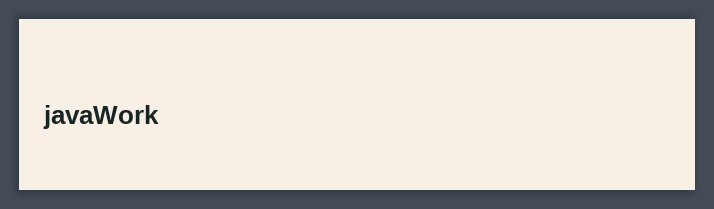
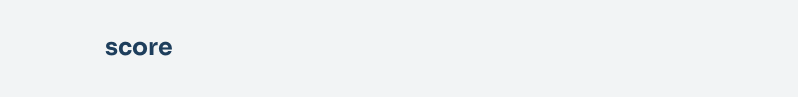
- javaWork
+ score

